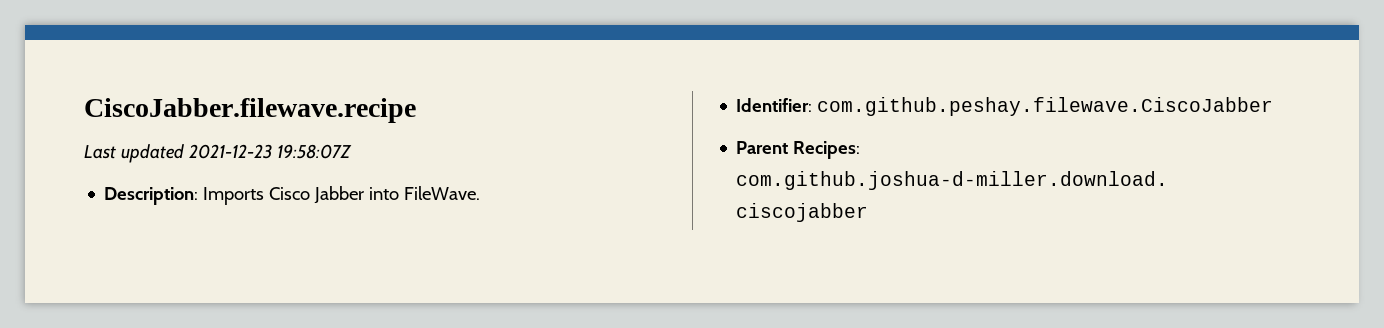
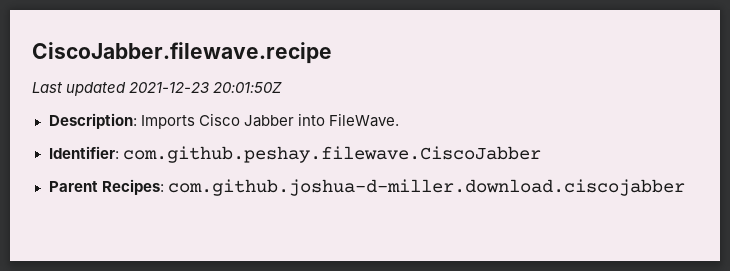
- Last updated 2021-12-23 19:58:07Z
+ Last updated 2021-12-23 20:01:50Z

